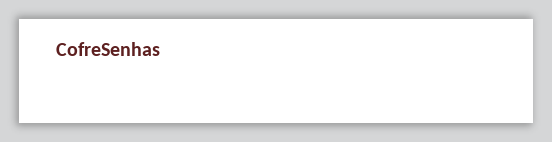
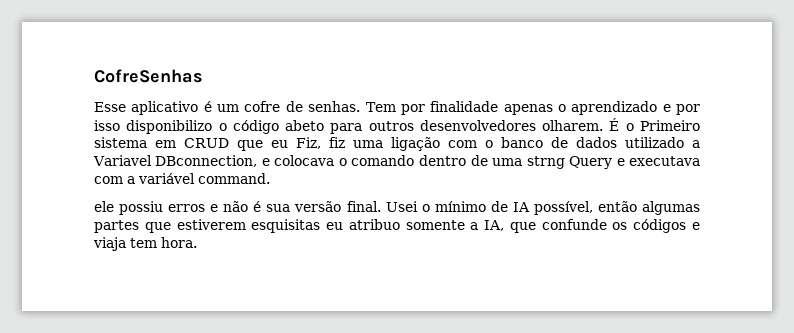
+ Esse aplicativo é um cofre de senhas. Tem por finalidade apenas o aprendizado e por isso disponibilizo o código abeto para outros desenvolvedores olharem. É o Primeiro sistema em CRUD que eu Fiz, fiz uma ligação com o banco de dados utilizado a Variavel DBconnection, e colocava o comando dentro de uma strng Query e executava com a variável command.
+ ele possiu erros e não é sua versão final. Usei o mínimo de IA possível, então algumas partes que estiverem esquisitas eu atribuo somente a IA, que confunde os códigos e viaja tem hora.

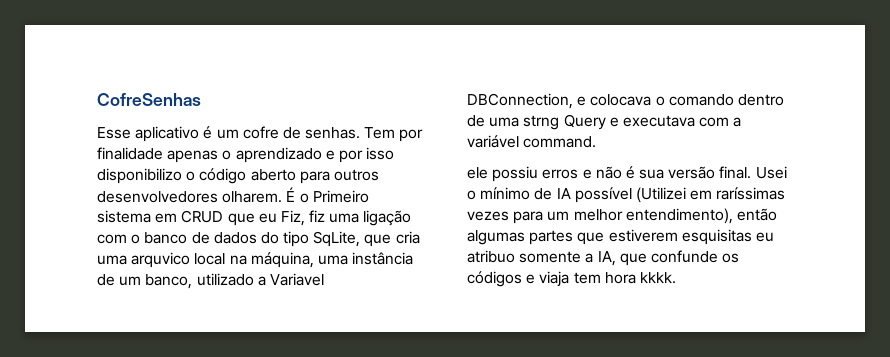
- Tem por finalidade apenas o aprendizado e por isso disponibilizo o código abeto para outros desenvolvedores olharem.
+ Tem por finalidade apenas o aprendizado e por isso disponibilizo o código aberto para outros desenvolvedores olharem.
- É o Primeiro sistema em CRUD que eu Fiz, fiz uma ligação com o banco de dados utilizado a Variavel DBconnection, e colocava o comando dentro de uma strng Query e executava com a variável command.
+ É o Primeiro sistema em CRUD que eu Fiz, fiz uma ligação com o banco de dados do tipo SqLite, que cria uma arquvico local na máquina, uma instância de um banco, utilizado a Variavel DBConnection, e colocava o comando dentro de uma strng Query e executava com a variável command.
- Usei o mínimo de IA possível, então algumas partes que estiverem esquisitas eu atribuo somente a IA, que confunde os códigos e viaja tem hora.
+ Usei o mínimo de IA possível (Utilizei em raríssimas vezes para um melhor entendimento), então algumas partes que estiverem esquisitas eu atribuo somente a IA, que confunde os códigos e viaja tem hora kkkk.

